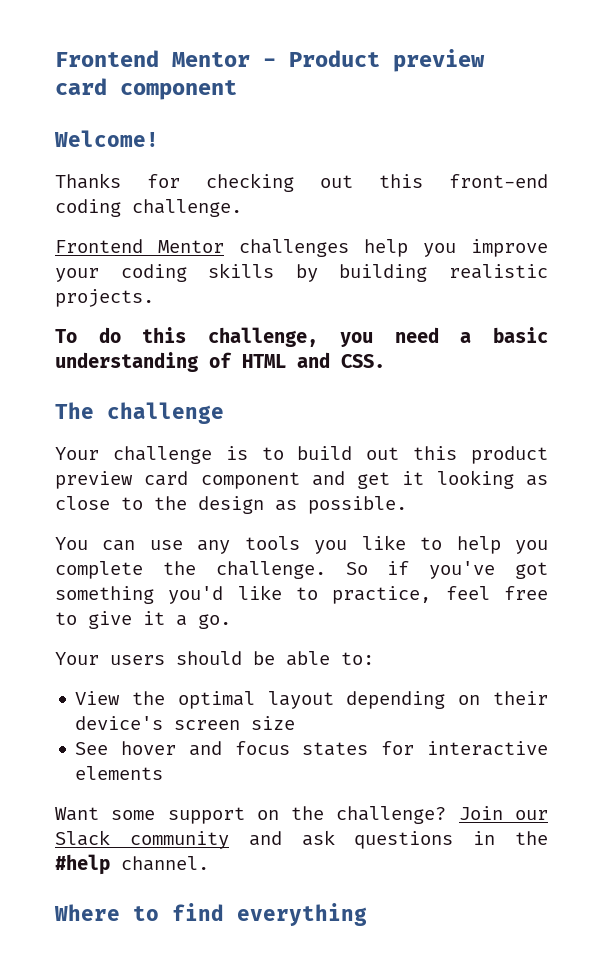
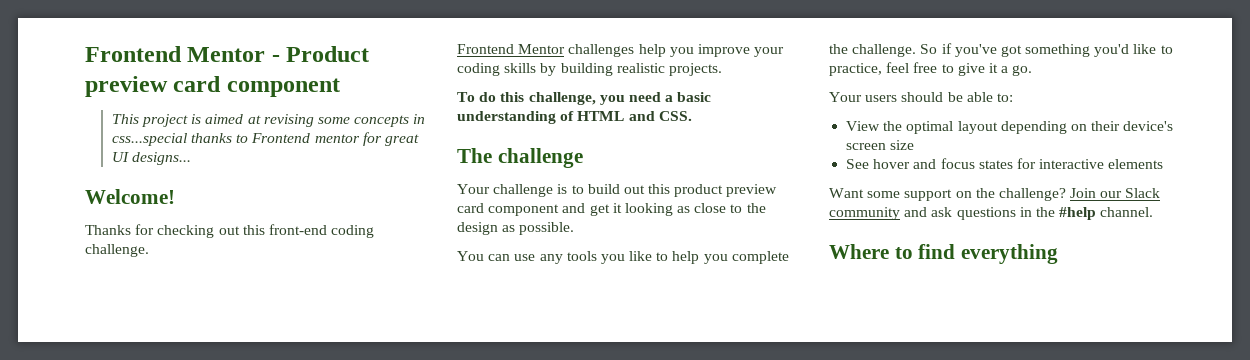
+ This project is aimed at revising some concepts in css...special thanks to Frontend mentor for great UI designs...

